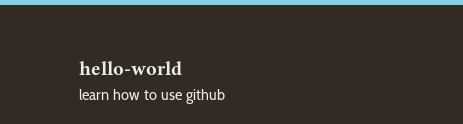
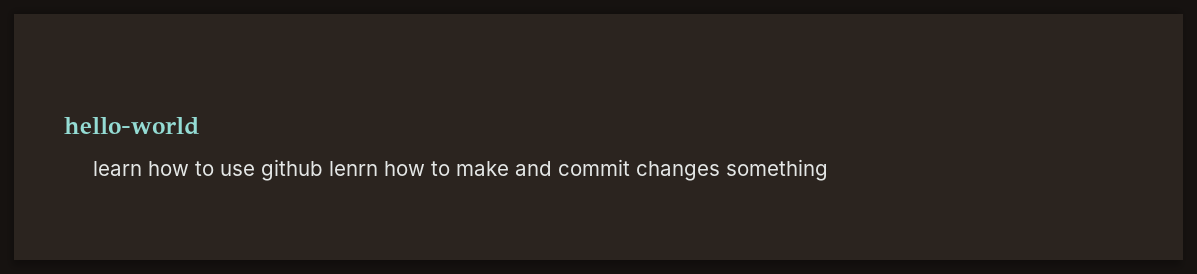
- learn how to use github
+ learn how to use github lenrn how to make and commit changes something

